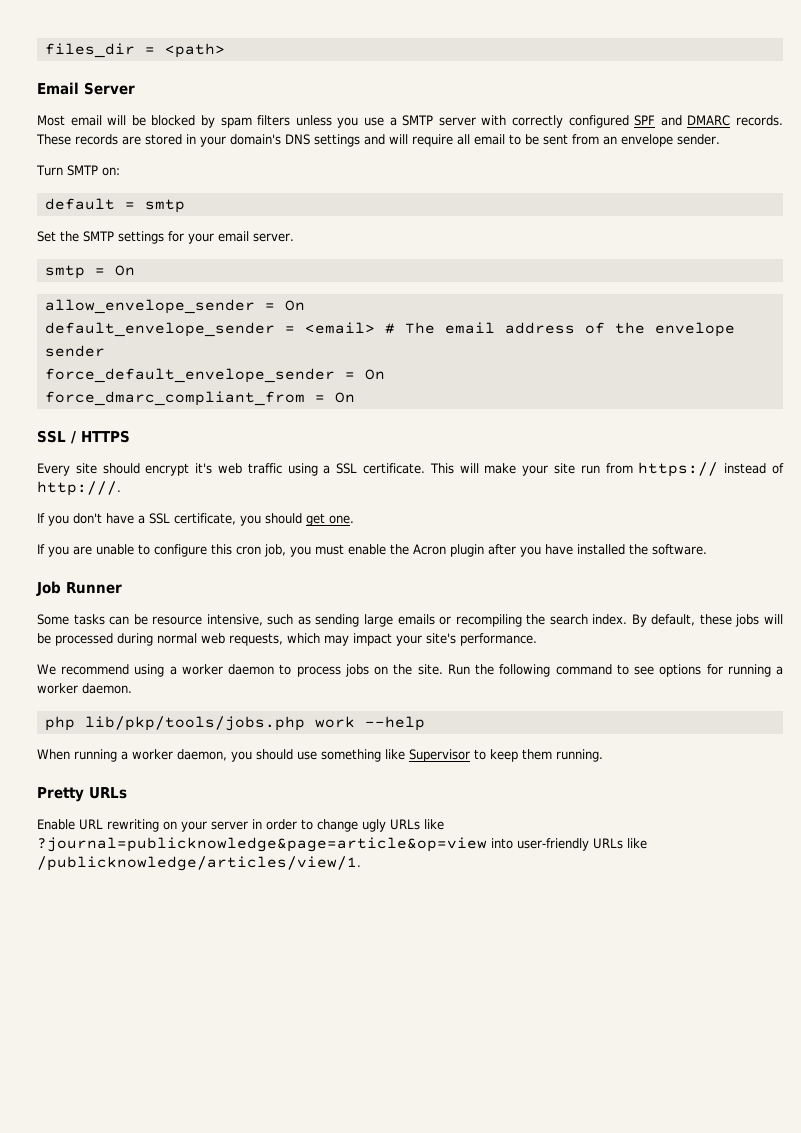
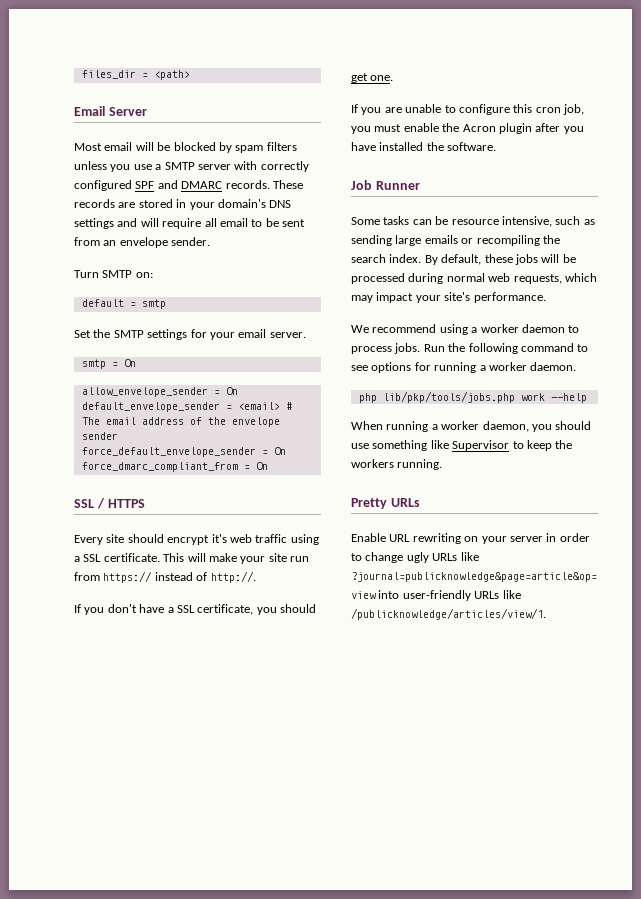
- This will make your site run from https:// instead of http:///.
+ This will make your site run from https:// instead of http://.
- We recommend using a worker daemon to process jobs on the site.
+ We recommend using a worker daemon to process jobs.
- When running a worker daemon, you should use something like Supervisor to keep them running.
+ When running a worker daemon, you should use something like Supervisor to keep the workers running.

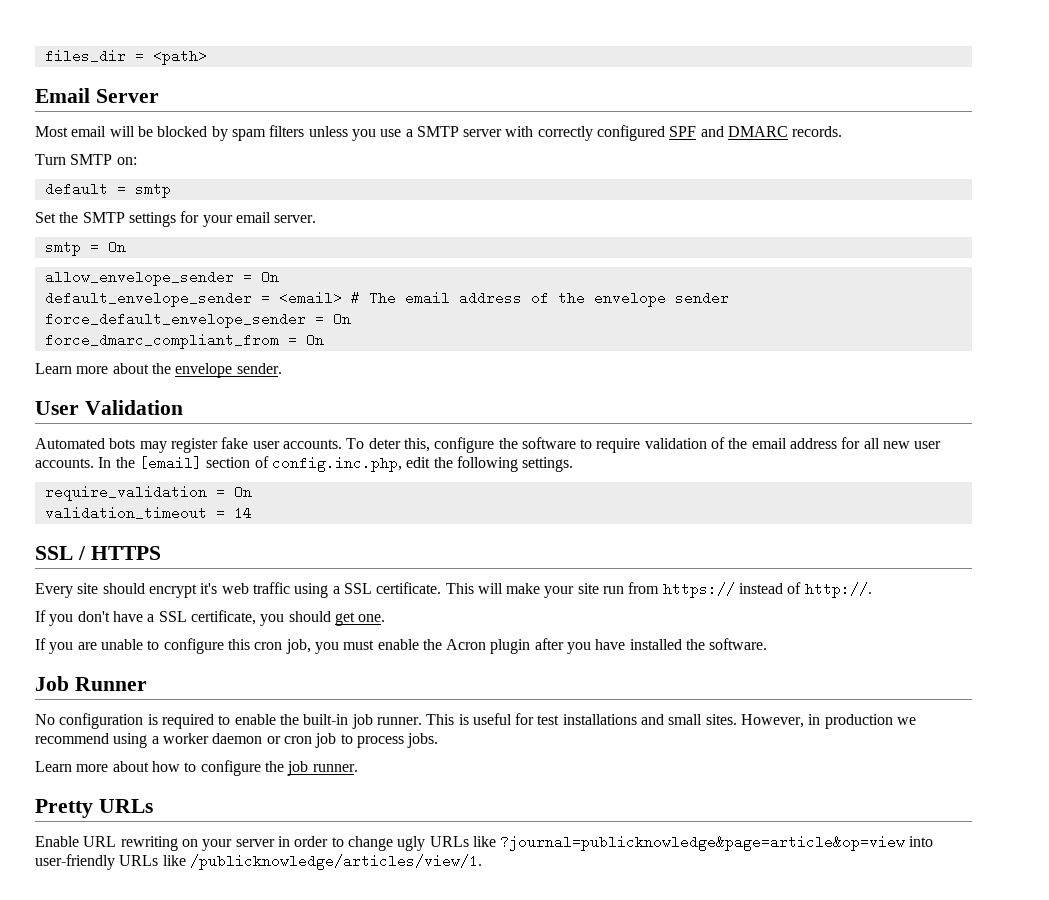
- These records are stored in your domain's DNS settings and will require all email to be sent from an envelope sender.
+ Learn more about the envelope sender.
+ User Validation
+ Automated bots may register fake user accounts. To deter this, configure the software to require validation of the email address for all new user accounts. In the [email] section of config.inc.php, edit the following settings.
+ require_validation = On
+ validation_timeout = 14
- Some tasks can be resource intensive, such as sending large emails or recompiling the search index. By default, these jobs will be processed during normal web requests, which may impact your site's performance.
- We recommend using a worker daemon to process jobs. Run the following command to see options for running a worker daemon.
- php lib/pkp/tools/jobs.php work --help
- When running a worker daemon, you should use something like Supervisor to keep the workers running.
+ No configuration is required to enable the built-in job runner. This is useful for test installations and small sites. However, in production we recommend using a worker daemon or cron job to process jobs.
+ Learn more about how to configure the job runner.

